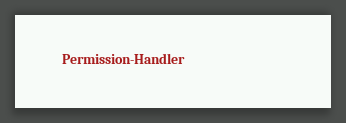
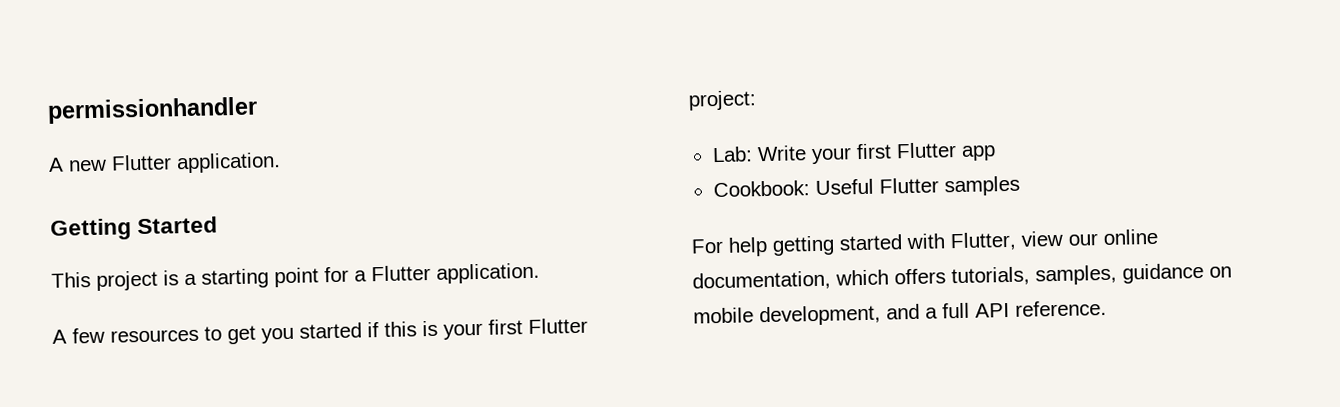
- Permission-Handler
+ permissionhandler
+ A new Flutter application.
+ Getting Started
+ This project is a starting point for a Flutter application.
+ A few resources to get you started if this is your first Flutter project:
+ Lab: Write your first Flutter app
+ Cookbook: Useful Flutter samples
+ For help getting started with Flutter, view our online documentation, which offers tutorials, samples, guidance on mobile development, and a full API reference.

